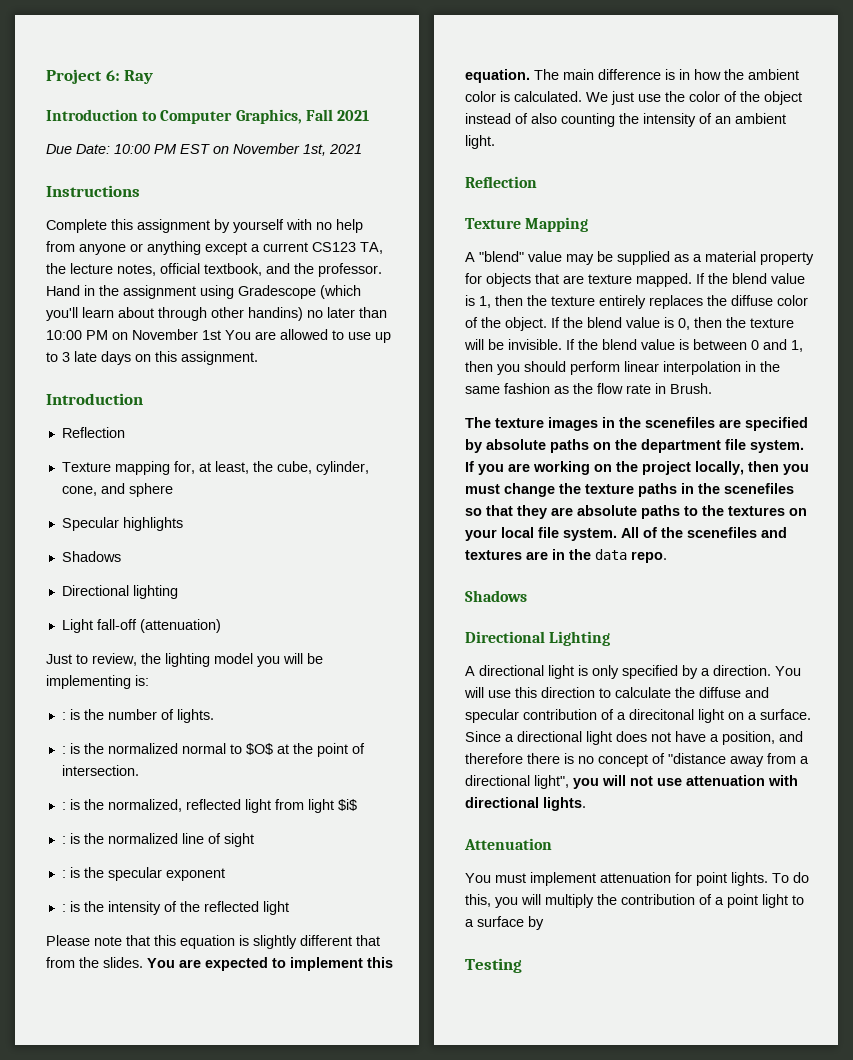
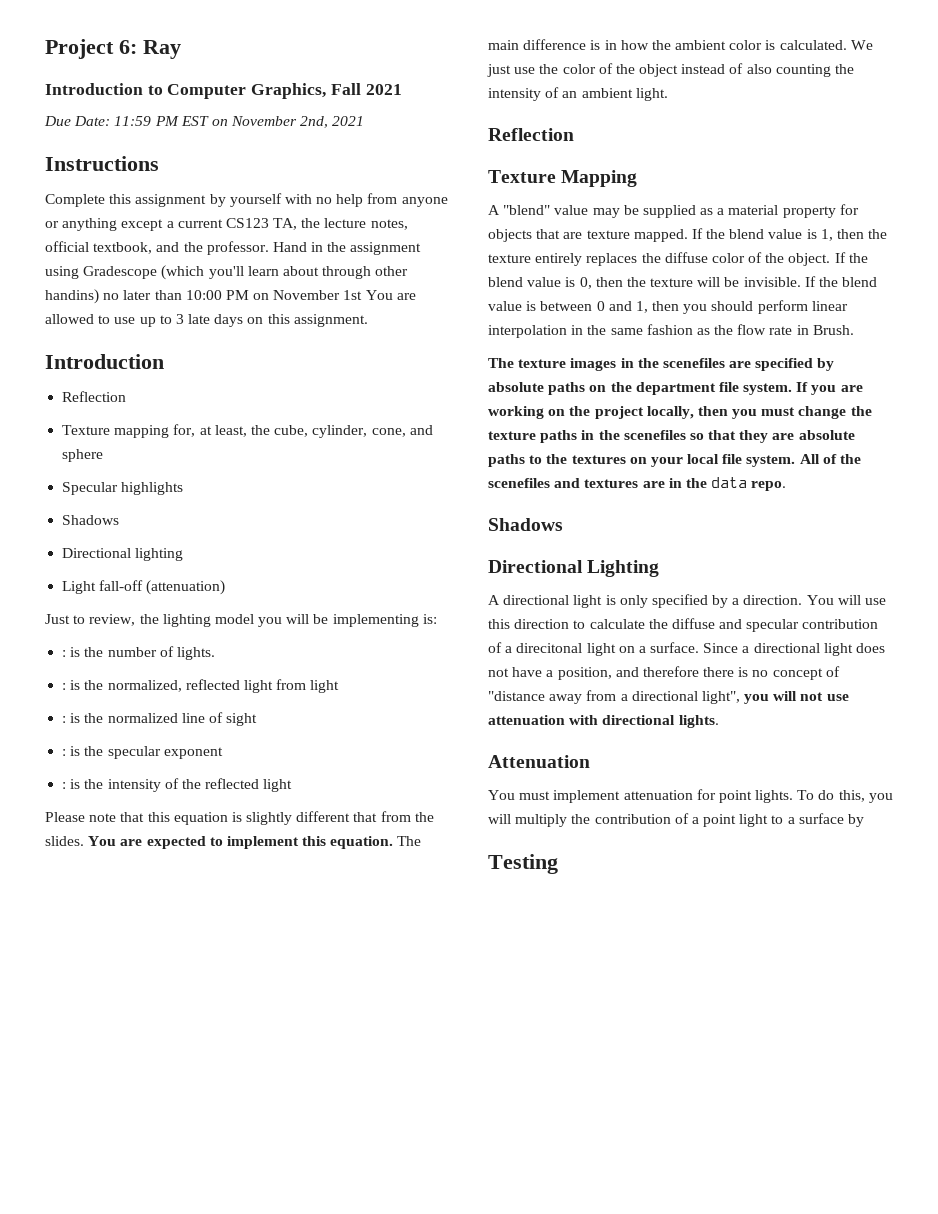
- Due Date: 10:00 PM EST on November 1st, 2021
+ Due Date: 11:59 PM EST on November 2nd, 2021
- : is the normalized normal to $O$ at the point of intersection.
- : is the normalized, reflected light from light $i$
+ : is the normalized, reflected light from light

